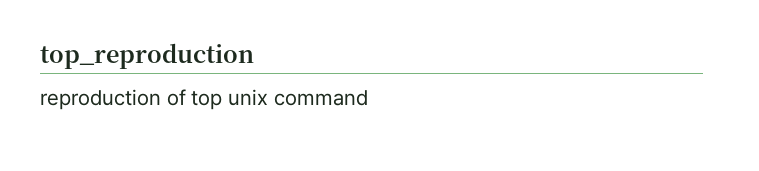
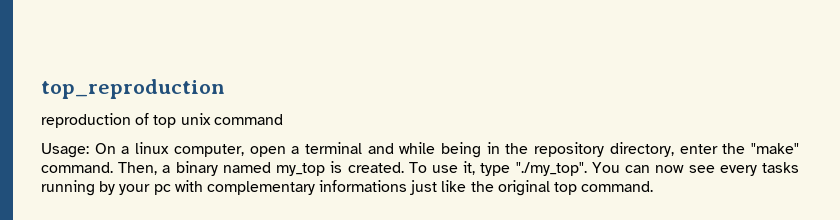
+ Usage: On a linux computer, open a terminal and while being in the repository directory, enter the "make" command. Then, a binary named my_top is created. To use it, type "./my_top". You can now see every tasks running by your pc with complementary informations just like the original top command.

